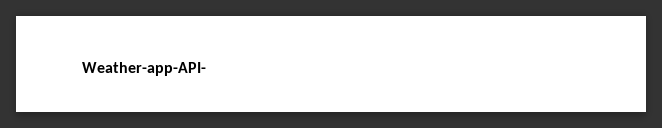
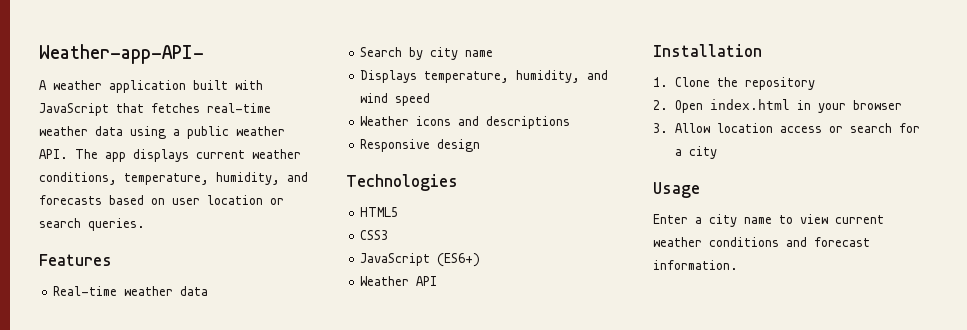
+ A weather application built with JavaScript that fetches real-time weather data using a public weather API. The app displays current weather conditions, temperature, humidity, and forecasts based on user location or search queries.
+ Features
+ Real-time weather data
+ Search by city name
+ Displays temperature, humidity, and wind speed
+ Weather icons and descriptions
+ Responsive design
+ Technologies
+ HTML5
+ CSS3
+ JavaScript (ES6+)
+ Weather API
+ Installation
+ 1. Clone the repository
+ 2. Open index.html in your browser
+ 3. Allow location access or search for a city
+ Usage
+ Enter a city name to view current weather conditions and forecast information.

